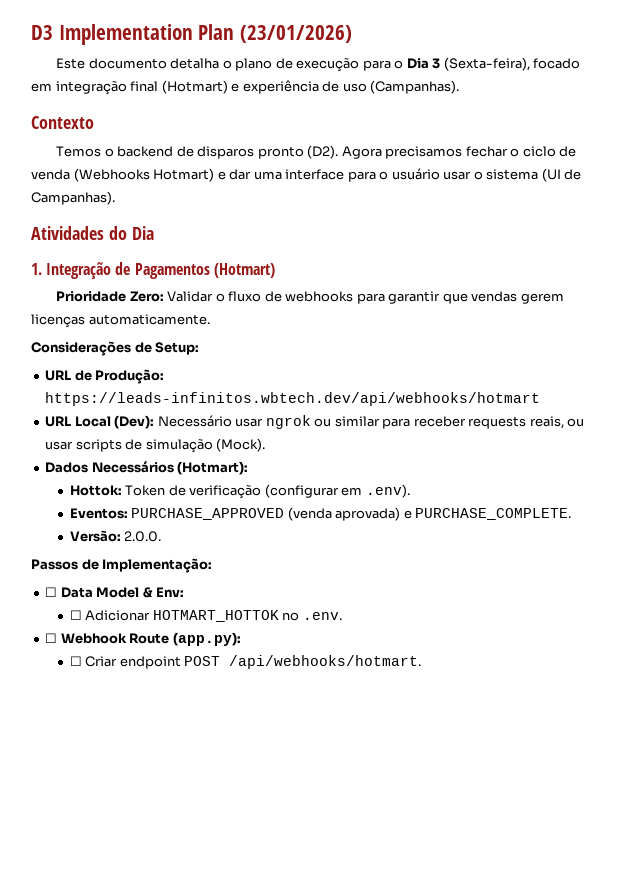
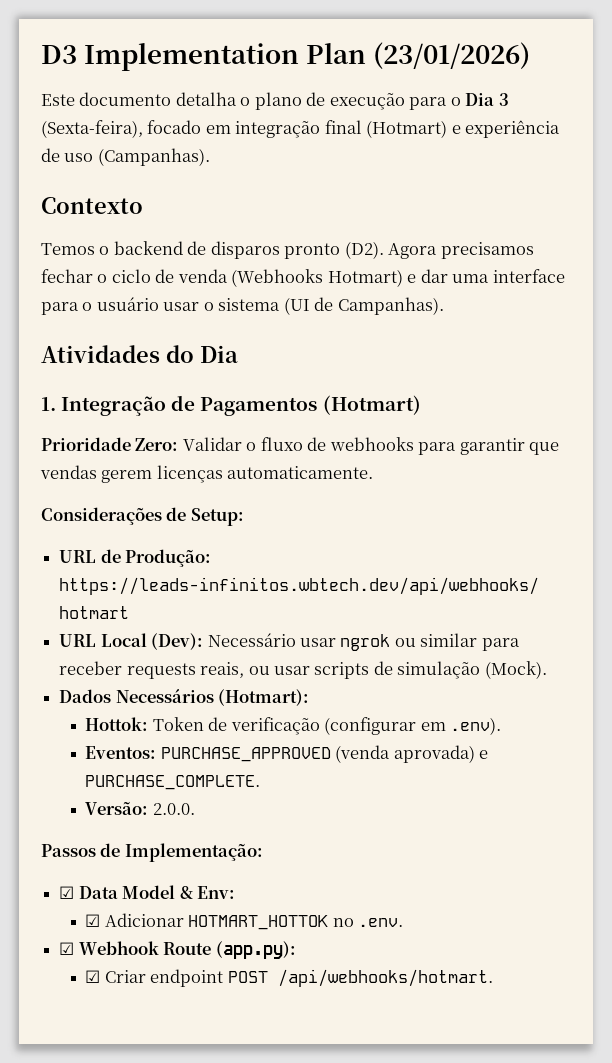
- ☐ Data Model & Env:
+ ☑ Data Model & Env:
- ☐ Adicionar HOTMART_HOTTOK no .env.
+ ☑ Adicionar HOTMART_HOTTOK no .env.
- ☐ Webhook Route (app.py):
+ ☑ Webhook Route (app.py):
- ☐ Criar endpoint POST /api/webhooks/hotmart.
+ ☑ Criar endpoint POST /api/webhooks/hotmart.

